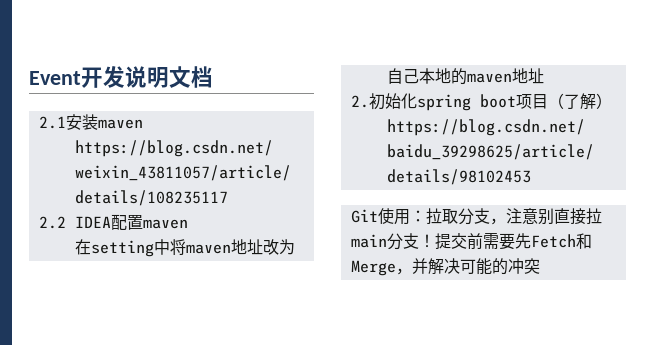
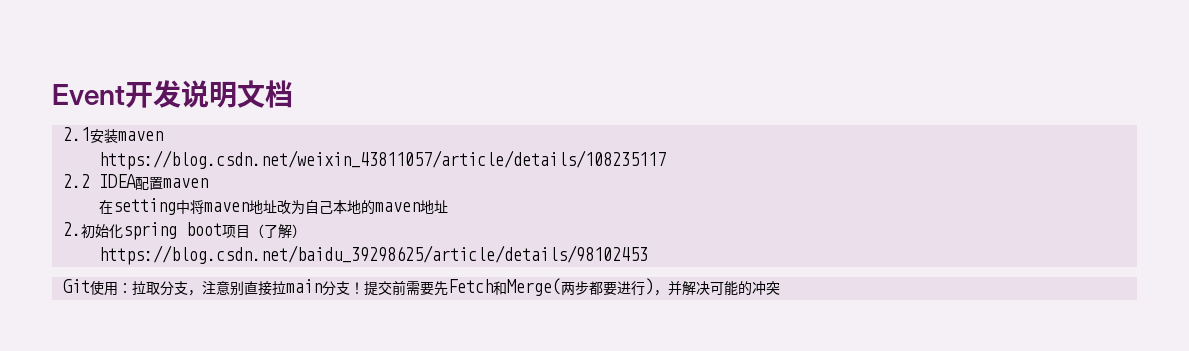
- 提交前需要先Fetch和Merge，并解决可能的冲突
+ 提交前需要先Fetch和Merge(两步都要进行)，并解决可能的冲突

